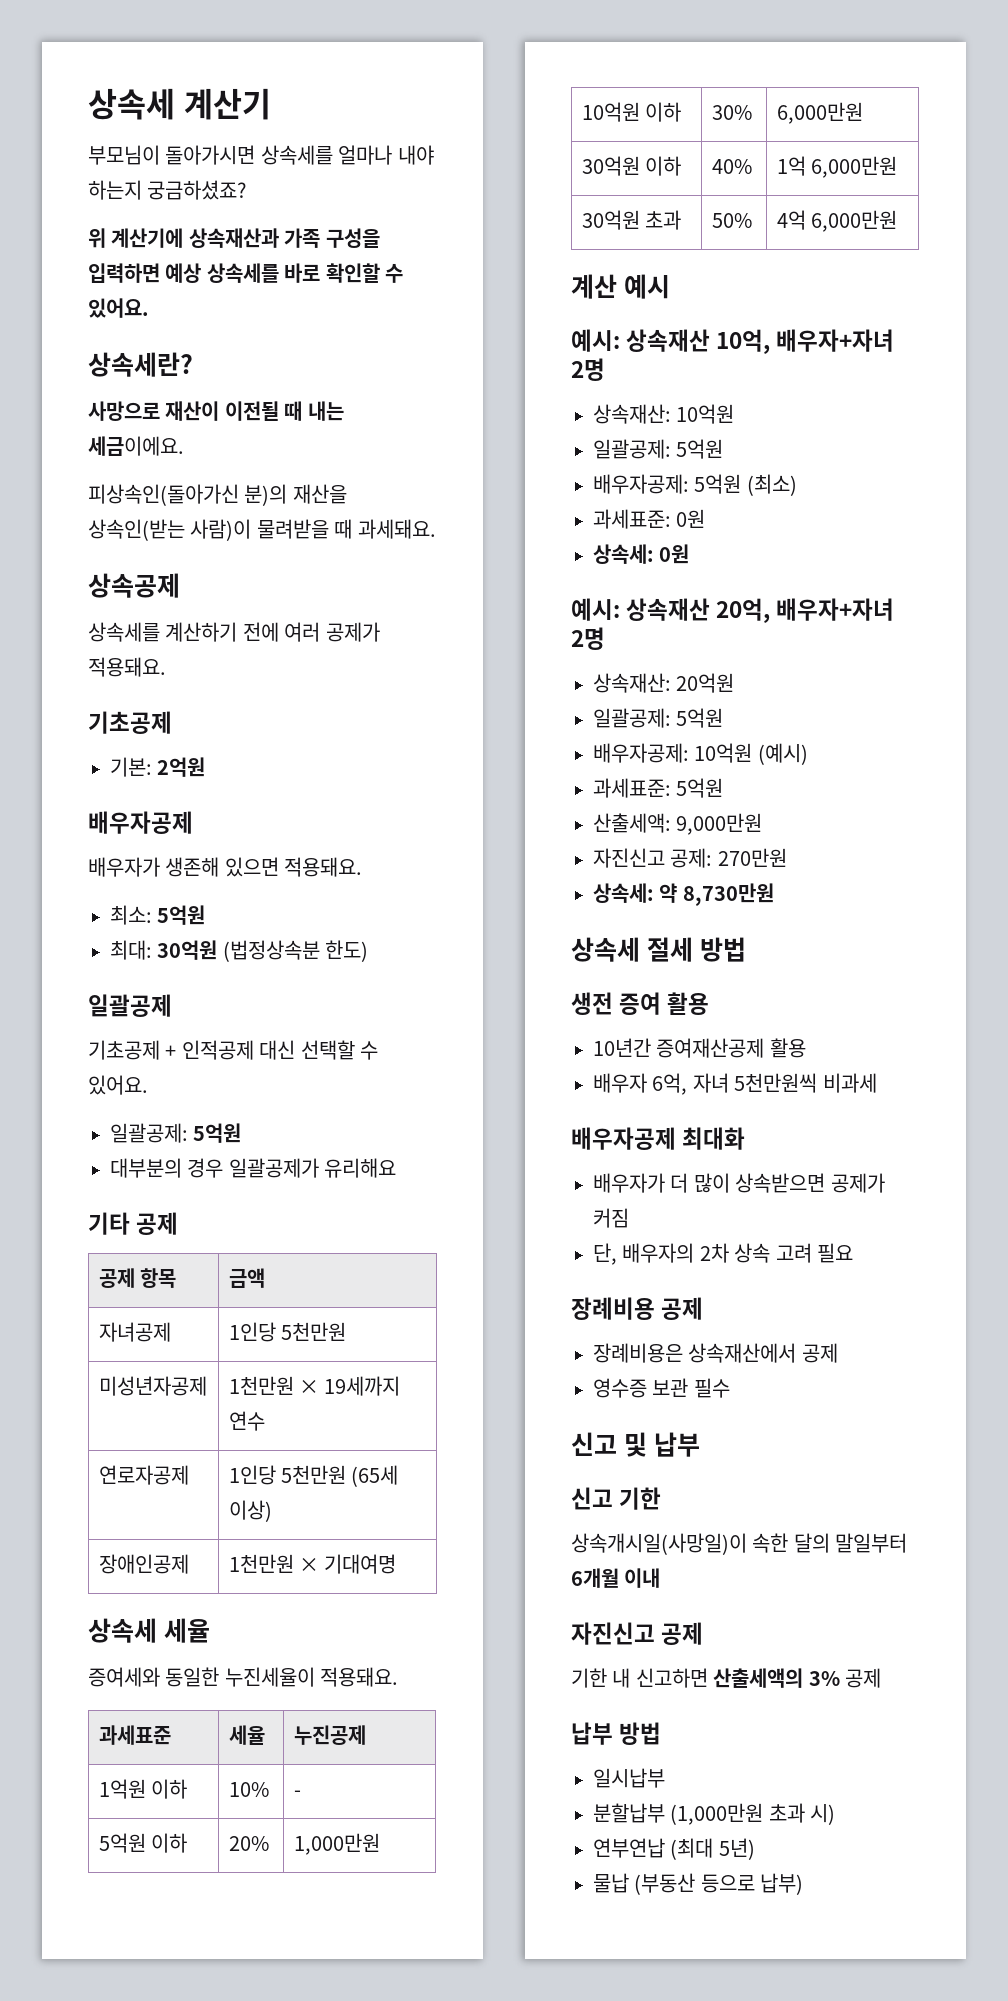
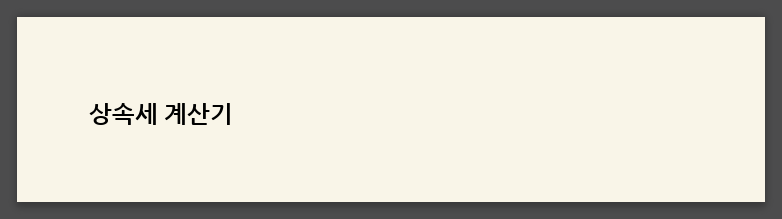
- 부모님이 돌아가시면 상속세를 얼마나 내야 하는지 궁금하셨죠?
- 위 계산기에 상속재산과 가족 구성을 입력하면 예상 상속세를 바로 확인할 수 있어요.
- 상속세란?
- 사망으로 재산이 이전될 때 내는 세금이에요.
- 피상속인(돌아가신 분)의 재산을 상속인(받는 사람)이 물려받을 때 과세돼요.
- 상속공제
- 상속세를 계산하기 전에 여러 공제가 적용돼요.
- 기초공제
- 기본: 2억원
- 배우자공제
- 배우자가 생존해 있으면 적용돼요.
- 최소: 5억원
- 최대: 30억원 (법정상속분 한도)
- 일괄공제
- 기초공제 + 인적공제 대신 선택할 수 있어요.
- 일괄공제: 5억원
- 대부분의 경우 일괄공제가 유리해요
- 기타 공제
- 공제 항목 | 금액
- 자녀공제 | 1인당 5천만원
- 미성년자공제 | 1천만원 × 19세까지 연수
- 연로자공제 | 1인당 5천만원 (65세 이상)
- 장애인공제 | 1천만원 × 기대여명
- 상속세 세율
- 증여세와 동일한 누진세율이 적용돼요.
- 과세표준 | 세율 | 누진공제
- 1억원 이하 | 10% | -
- 5억원 이하 | 20% | 1,000만원
- 10억원 이하 | 30% | 6,000만원
- 30억원 이하 | 40% | 1억 6,000만원
- 30억원 초과 | 50% | 4억 6,000만원
- 계산 예시
- 예시: 상속재산 10억, 배우자+자녀 2명
- 상속재산: 10억원
- 일괄공제: 5억원
- 배우자공제: 5억원 (최소)
- 과세표준: 0원
- 상속세: 0원
- 예시: 상속재산 20억, 배우자+자녀 2명
- 상속재산: 20억원
- 일괄공제: 5억원
- 배우자공제: 10억원 (예시)
- 과세표준: 5억원
- 산출세액: 9,000만원
- 자진신고 공제: 270만원
- 상속세: 약 8,730만원
- 상속세 절세 방법
- 생전 증여 활용
- 10년간 증여재산공제 활용
- 배우자 6억, 자녀 5천만원씩 비과세
- 배우자공제 최대화
- 배우자가 더 많이 상속받으면 공제가 커짐
- 단, 배우자의 2차 상속 고려 필요
- 장례비용 공제
- 장례비용은 상속재산에서 공제
- 영수증 보관 필수
- 신고 및 납부
- 신고 기한
- 상속개시일(사망일)이 속한 달의 말일부터 6개월 이내
- 자진신고 공제
- 기한 내 신고하면 산출세액의 3% 공제
- 납부 방법
- 일시납부
- 분할납부 (1,000만원 초과 시)
- 연부연납 (최대 5년)
- 물납 (부동산 등으로 납부)

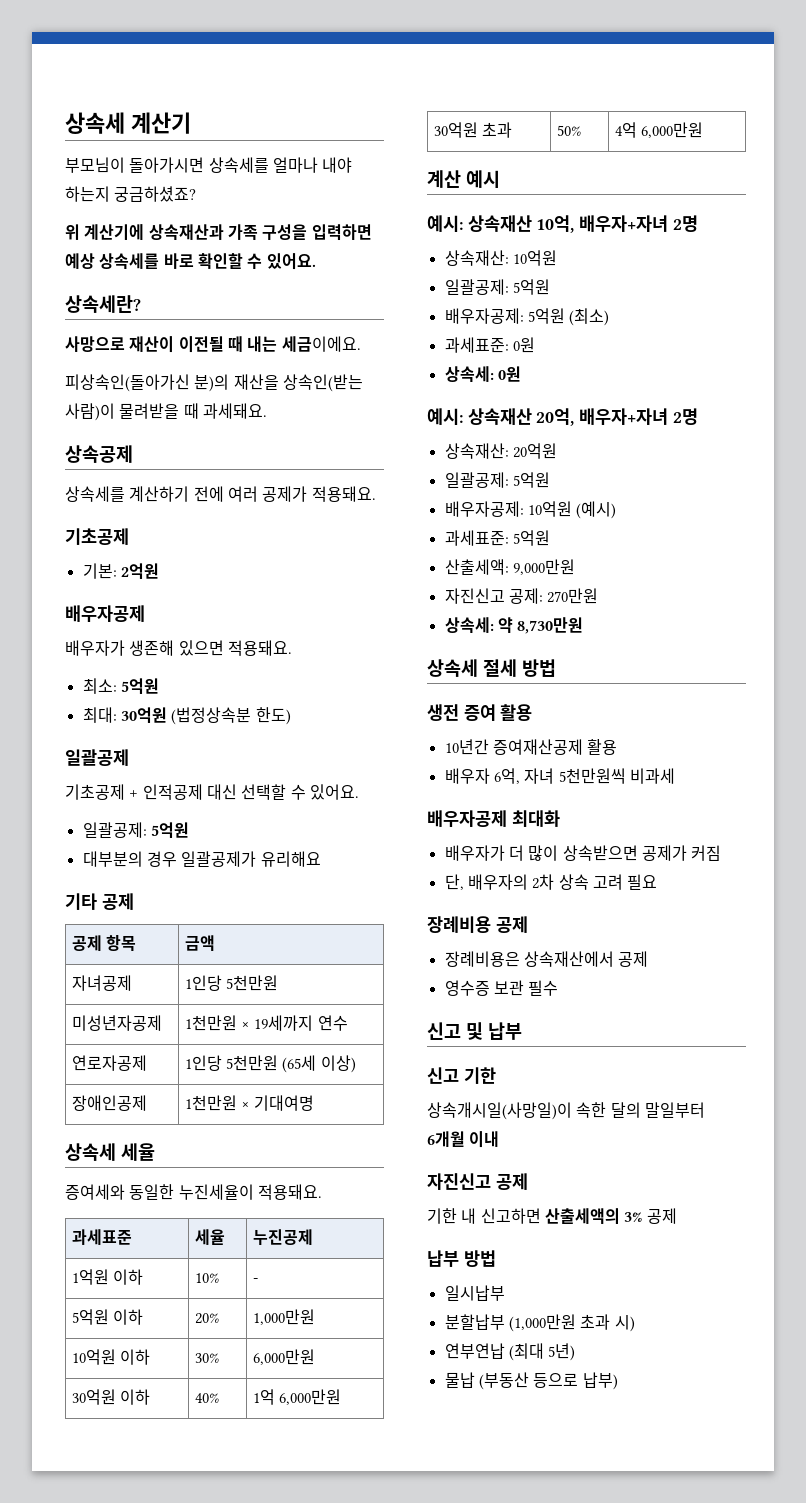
+ 부모님이 돌아가시면 상속세를 얼마나 내야 하는지 궁금하셨죠?
+ 위 계산기에 상속재산과 가족 구성을 입력하면 예상 상속세를 바로 확인할 수 있어요.
+ 상속세란?
+ 사망으로 재산이 이전될 때 내는 세금이에요.
+ 피상속인(돌아가신 분)의 재산을 상속인(받는 사람)이 물려받을 때 과세돼요.
+ 상속공제
+ 상속세를 계산하기 전에 여러 공제가 적용돼요.
+ 기초공제
+ 기본: 2억원
+ 배우자공제
+ 배우자가 생존해 있으면 적용돼요.
+ 최소: 5억원
+ 최대: 30억원 (법정상속분 한도)
+ 일괄공제
+ 기초공제 + 인적공제 대신 선택할 수 있어요.
+ 일괄공제: 5억원
+ 대부분의 경우 일괄공제가 유리해요
+ 기타 공제
+ 공제 항목 | 금액
+ 자녀공제 | 1인당 5천만원
+ 미성년자공제 | 1천만원 × 19세까지 연수
+ 연로자공제 | 1인당 5천만원 (65세 이상)
+ 장애인공제 | 1천만원 × 기대여명
+ 상속세 세율
+ 증여세와 동일한 누진세율이 적용돼요.
+ 과세표준 | 세율 | 누진공제
+ 1억원 이하 | 10% | -
+ 5억원 이하 | 20% | 1,000만원
+ 10억원 이하 | 30% | 6,000만원
+ 30억원 이하 | 40% | 1억 6,000만원
+ 30억원 초과 | 50% | 4억 6,000만원
+ 계산 예시
+ 예시: 상속재산 10억, 배우자+자녀 2명
+ 상속재산: 10억원
+ 일괄공제: 5억원
+ 배우자공제: 5억원 (최소)
+ 과세표준: 0원
+ 상속세: 0원
+ 예시: 상속재산 20억, 배우자+자녀 2명
+ 상속재산: 20억원
+ 일괄공제: 5억원
+ 배우자공제: 10억원 (예시)
+ 과세표준: 5억원
+ 산출세액: 9,000만원
+ 자진신고 공제: 270만원
+ 상속세: 약 8,730만원
+ 상속세 절세 방법
+ 생전 증여 활용
+ 10년간 증여재산공제 활용
+ 배우자 6억, 자녀 5천만원씩 비과세
+ 배우자공제 최대화
+ 배우자가 더 많이 상속받으면 공제가 커짐
+ 단, 배우자의 2차 상속 고려 필요
+ 장례비용 공제
+ 장례비용은 상속재산에서 공제
+ 영수증 보관 필수
+ 신고 및 납부
+ 신고 기한
+ 상속개시일(사망일)이 속한 달의 말일부터 6개월 이내
+ 자진신고 공제
+ 기한 내 신고하면 산출세액의 3% 공제
+ 납부 방법
+ 일시납부
+ 분할납부 (1,000만원 초과 시)
+ 연부연납 (최대 5년)
+ 물납 (부동산 등으로 납부)

